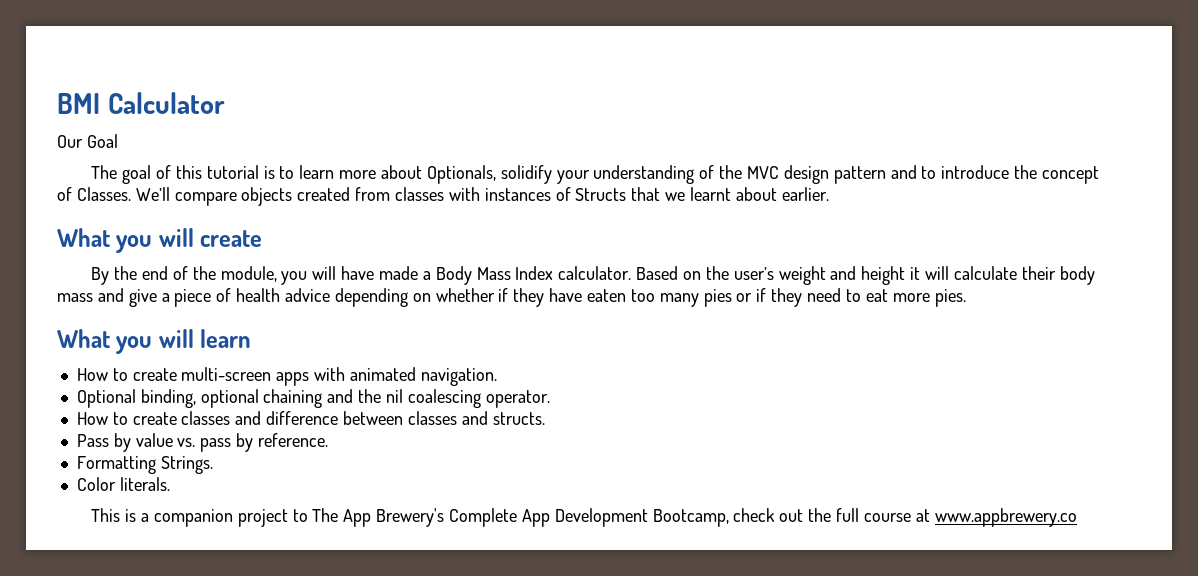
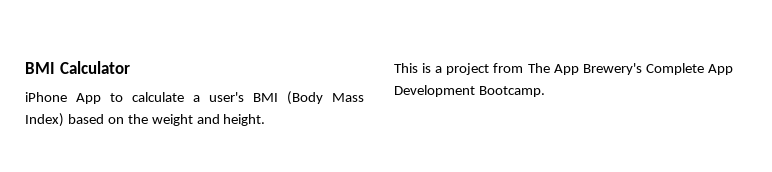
- Our Goal
- The goal of this tutorial is to learn more about Optionals, solidify your understanding of the MVC design pattern and to introduce the concept of Classes. We’ll compare objects created from classes with instances of Structs that we learnt about earlier.
- What you will create
- By the end of the module, you will have made a Body Mass Index calculator. Based on the user’s weight and height it will calculate their body mass and give a piece of health advice depending on whether if they have eaten too many pies or if they need to eat more pies.
- What you will learn
- How to create multi-screen apps with animated navigation.
- Optional binding, optional chaining and the nil coalescing operator.
- How to create classes and difference between classes and structs.
- Pass by value vs. pass by reference.
- Formatting Strings.
- Color literals.
+ iPhone App to calculate a user's BMI (Body Mass Index) based on the weight and height.
- This is a companion project to The App Brewery's Complete App Development Bootcamp, check out the full course at www.appbrewery.co
+ This is a project from The App Brewery's Complete App Development Bootcamp.

